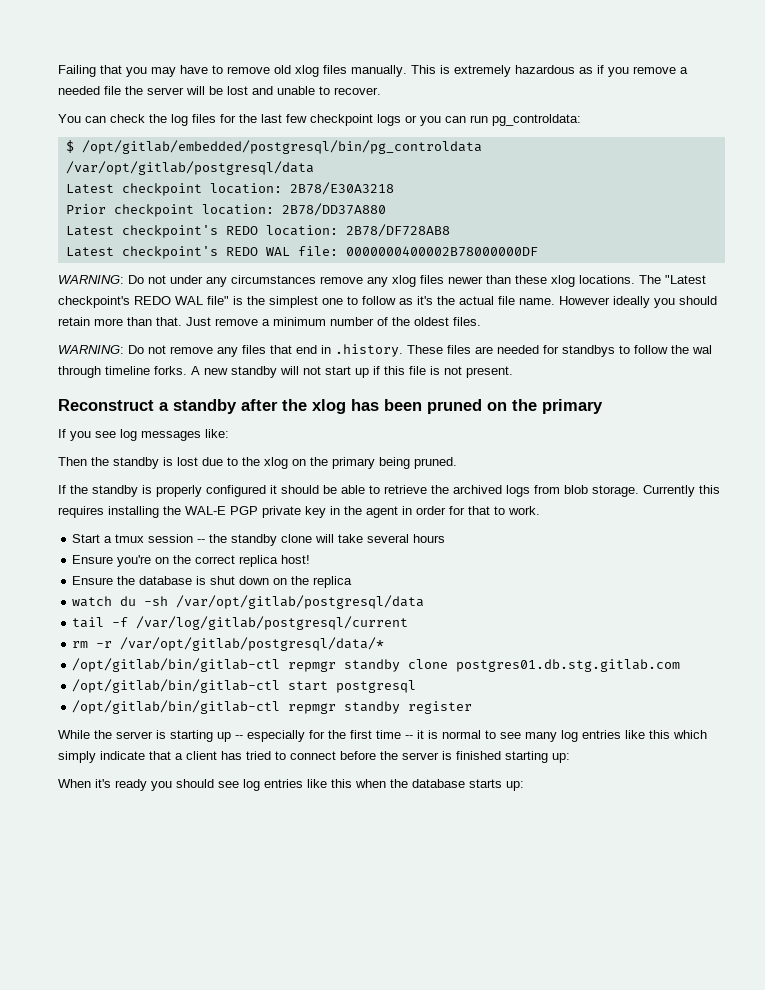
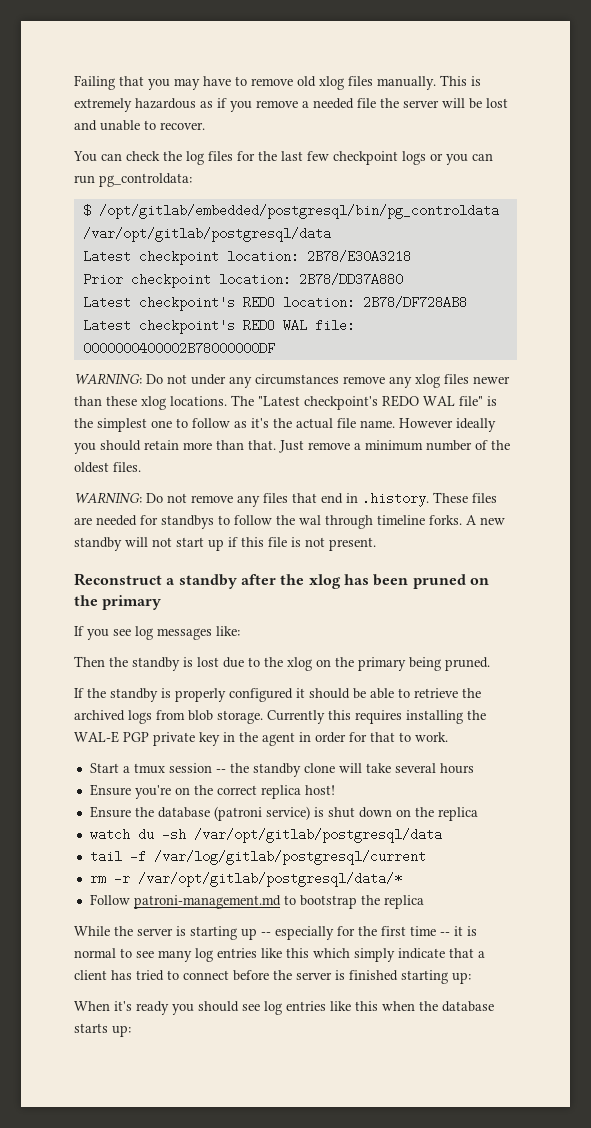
- Ensure the database is shut down on the replica
+ Ensure the database (patroni service) is shut down on the replica
- /opt/gitlab/bin/gitlab-ctl repmgr standby clone postgres01.db.stg.gitlab.com
- /opt/gitlab/bin/gitlab-ctl start postgresql
- /opt/gitlab/bin/gitlab-ctl repmgr standby register
+ Follow patroni-management.md to bootstrap the replica

